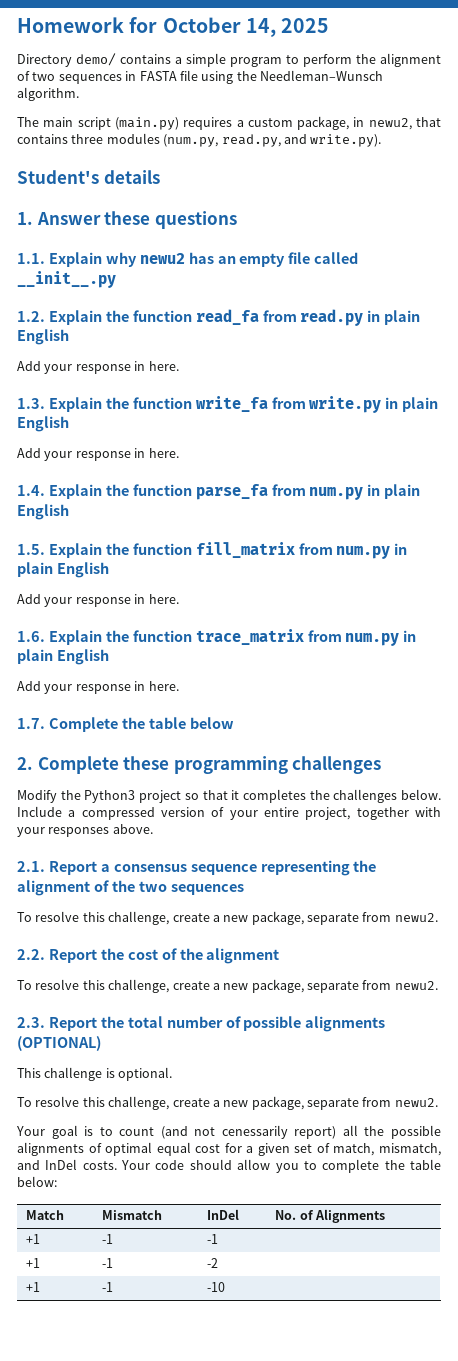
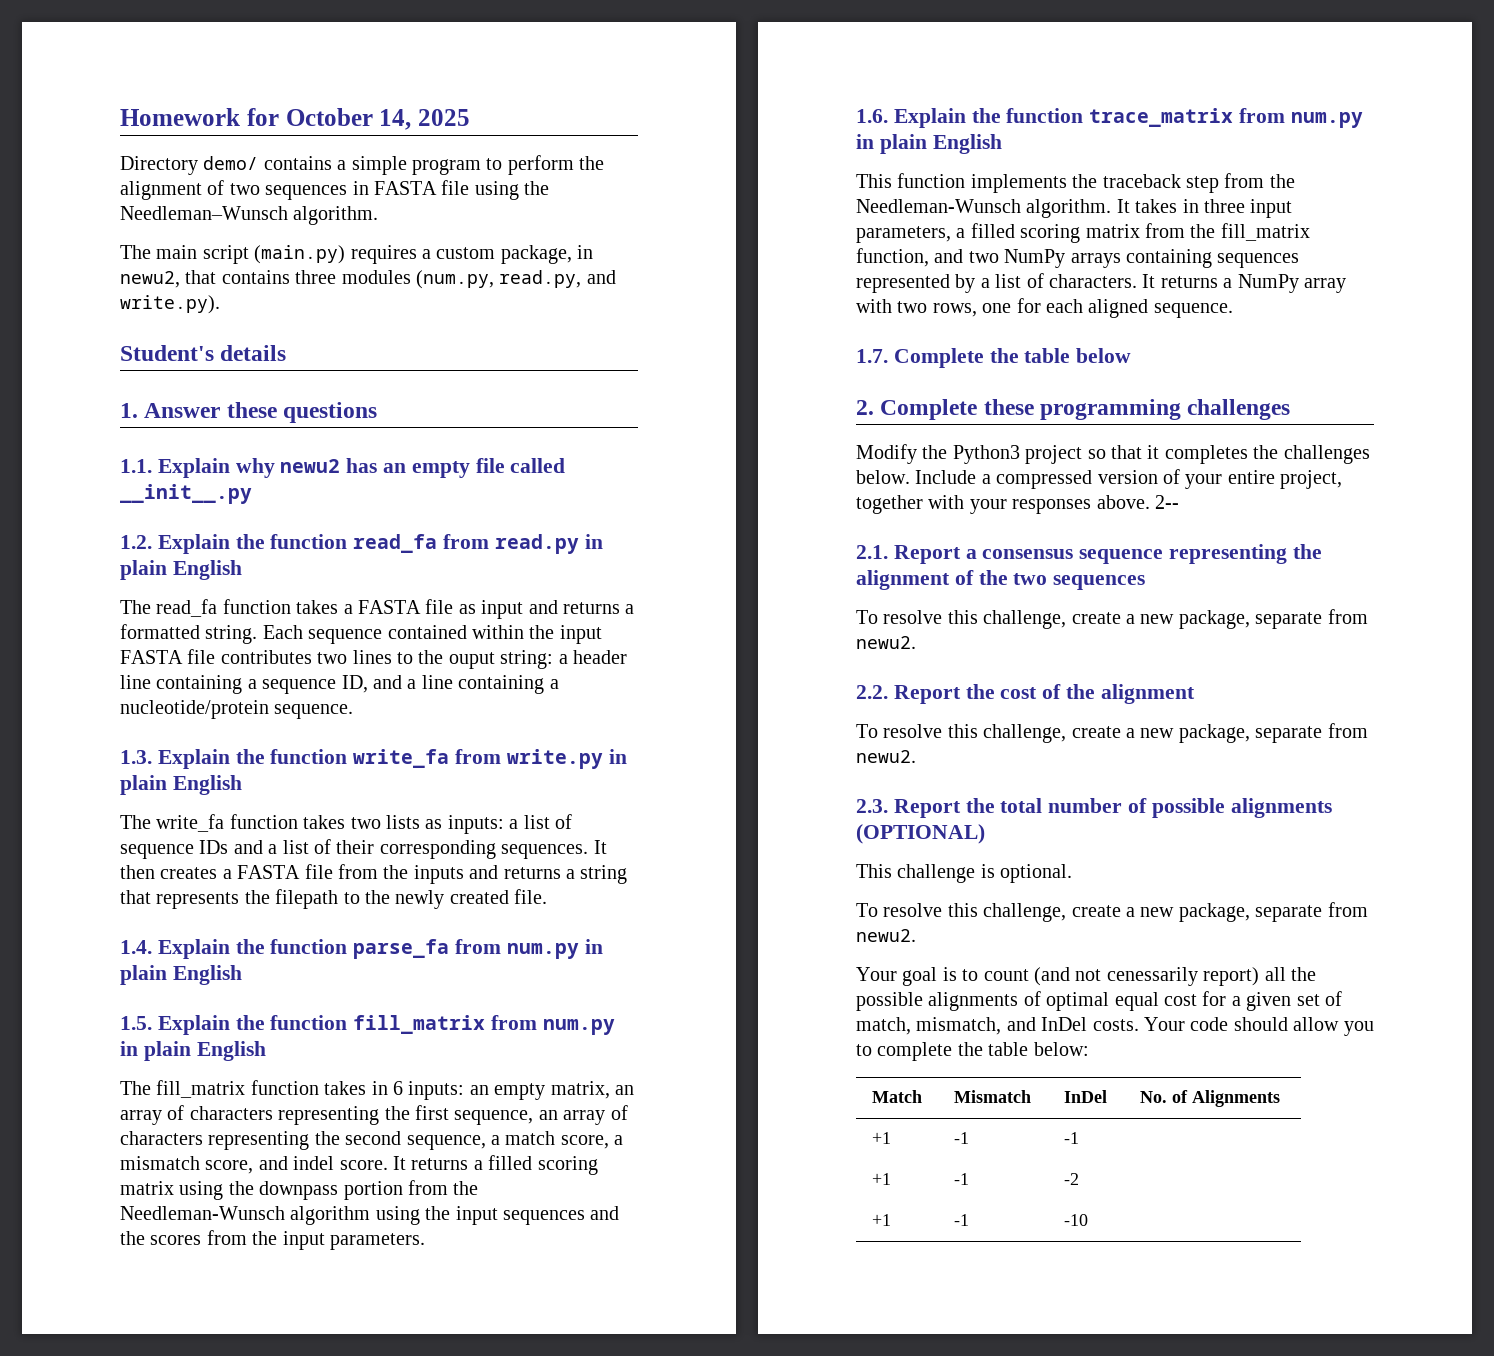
  1.2. Explain the function read_fa from read.py in plain English
- Add your response in here.
+ The read_fa function takes a FASTA file as input and returns a formatted string. Each sequence contained within the input FASTA file contributes two lines to the ouput string: a header line containing a sequence ID, and a line containing a nucleotide/protein sequence.
  1.3. Explain the function write_fa from write.py in plain English
- Add your response in here.
+ The write_fa function takes two lists as inputs: a list of sequence IDs and a list of their corresponding sequences. It then creates a FASTA file from the inputs and returns a string that represents the filepath to the newly created file.
  1.5. Explain the function fill_matrix from num.py in plain English
- Add your response in here.
+ The fill_matrix function takes in 6 inputs: an empty matrix, an array of characters representing the first sequence, an array of characters representing the second sequence, a match score, a mismatch score, and indel score. It returns a filled scoring matrix using the downpass portion from the Needleman-Wunsch algorithm using the input sequences and the scores from the input parameters.
  1.6. Explain the function trace_matrix from num.py in plain English
- Add your response in here.
+ This function implements the traceback step from the Needleman-Wunsch algorithm. It takes in three input parameters, a filled scoring matrix from the fill_matrix function, and two NumPy arrays containing sequences represented by a list of characters. It returns a NumPy array with two rows, one for each aligned sequence.
+ 2--

